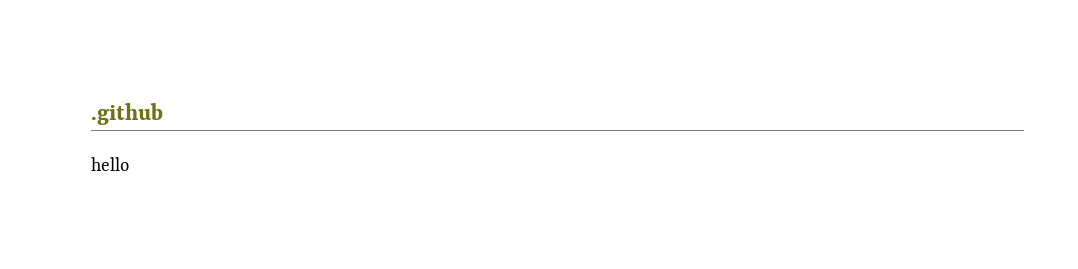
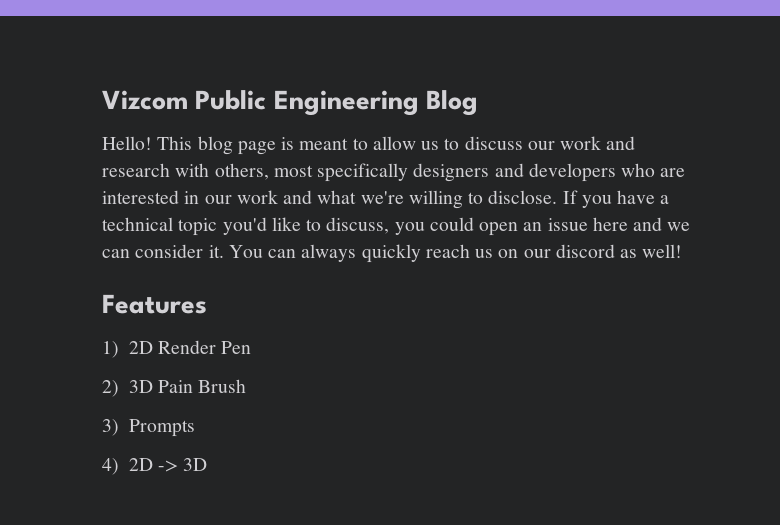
- .github
- hello
+ Vizcom Public Engineering Blog
+ Hello! This blog page is meant to allow us to discuss our work and research with others, most specifically designers and developers who are interested in our work and what we're willing to disclose. If you have a technical topic you'd like to discuss, you could open an issue here and we can consider it. You can always quickly reach us on our discord as well!
+ Features
+ 1) 2D Render Pen
+ 2) 3D Pain Brush
+ 3) Prompts
+ 4) 2D -> 3D

